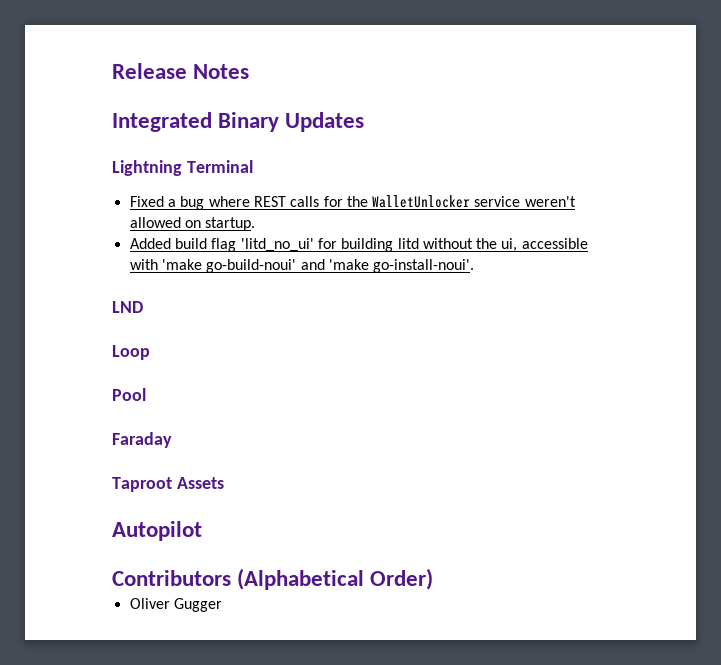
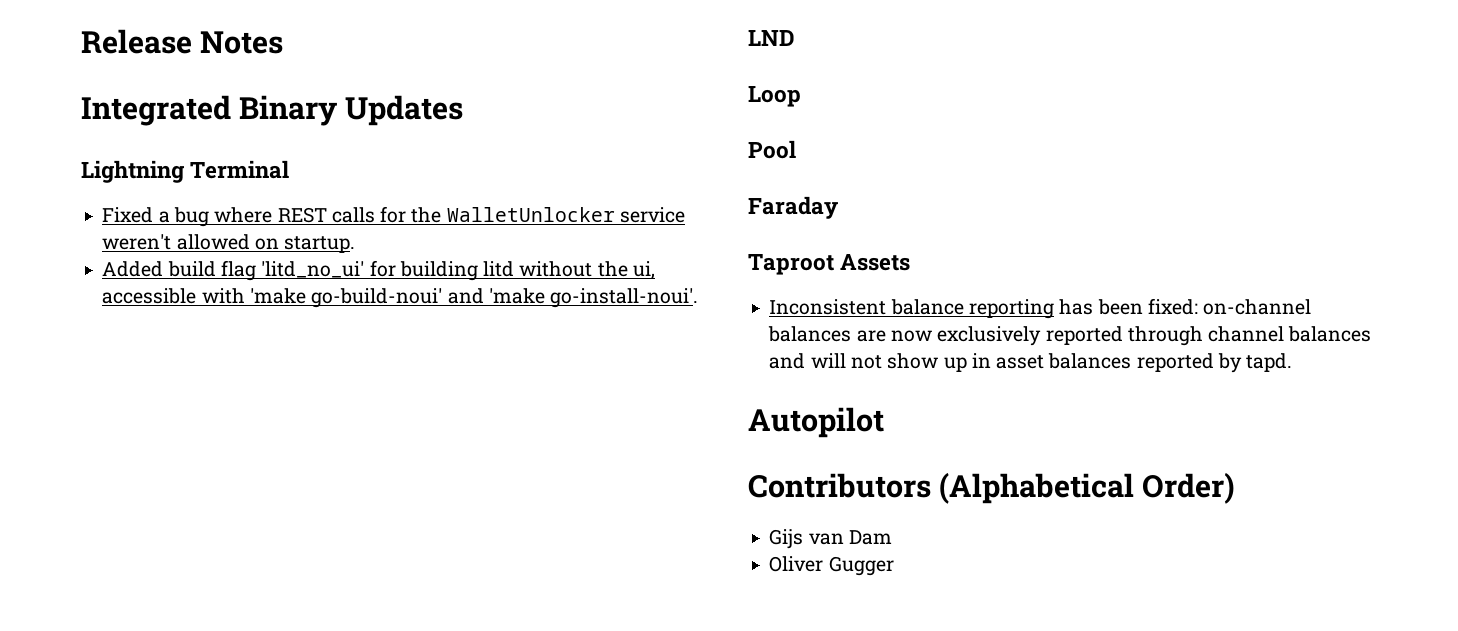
+ Inconsistent balance reporting has been fixed: on-channel balances are now exclusively reported through channel balances and will not show up in asset balances reported by tapd.
+ Gijs van Dam

